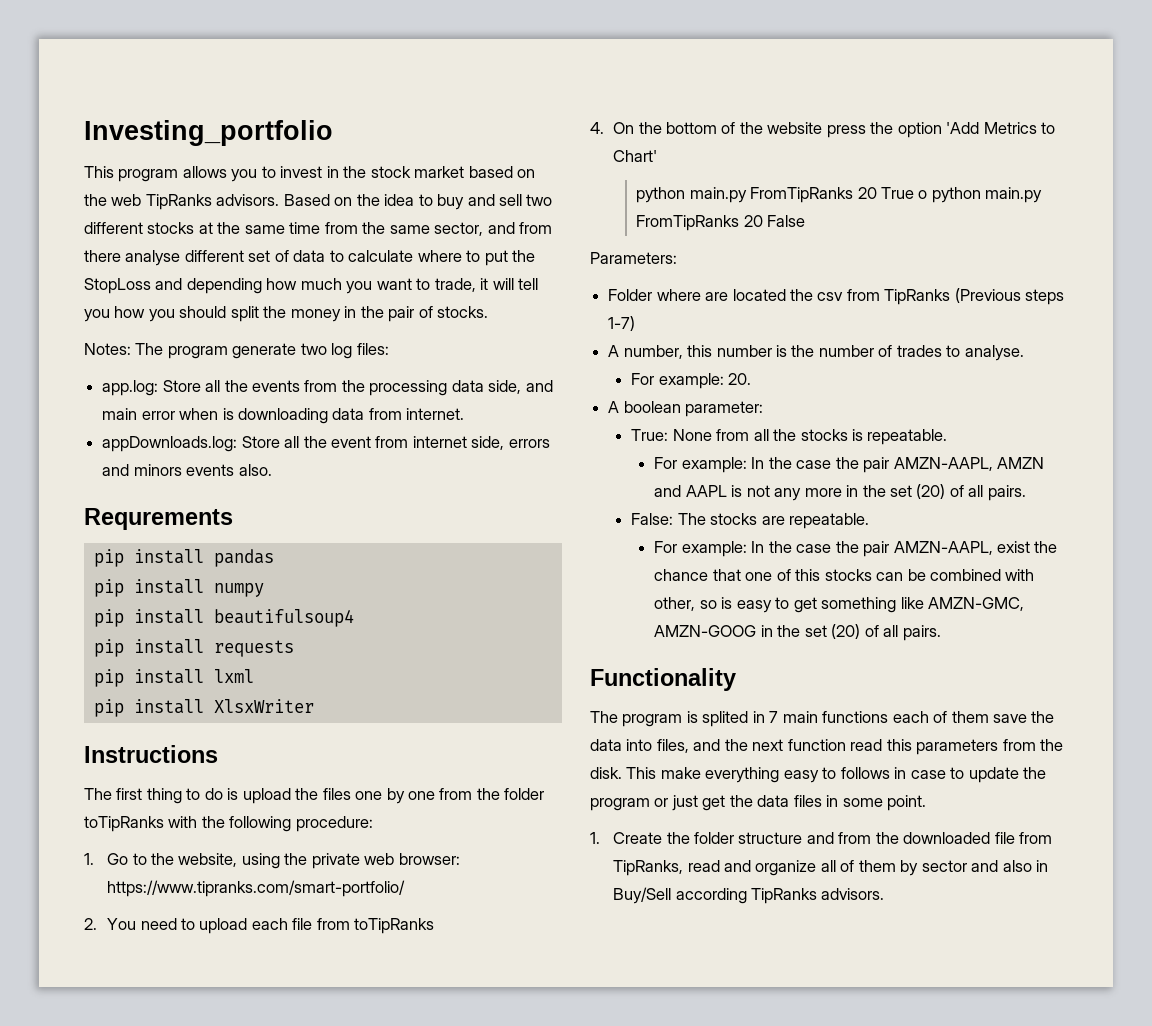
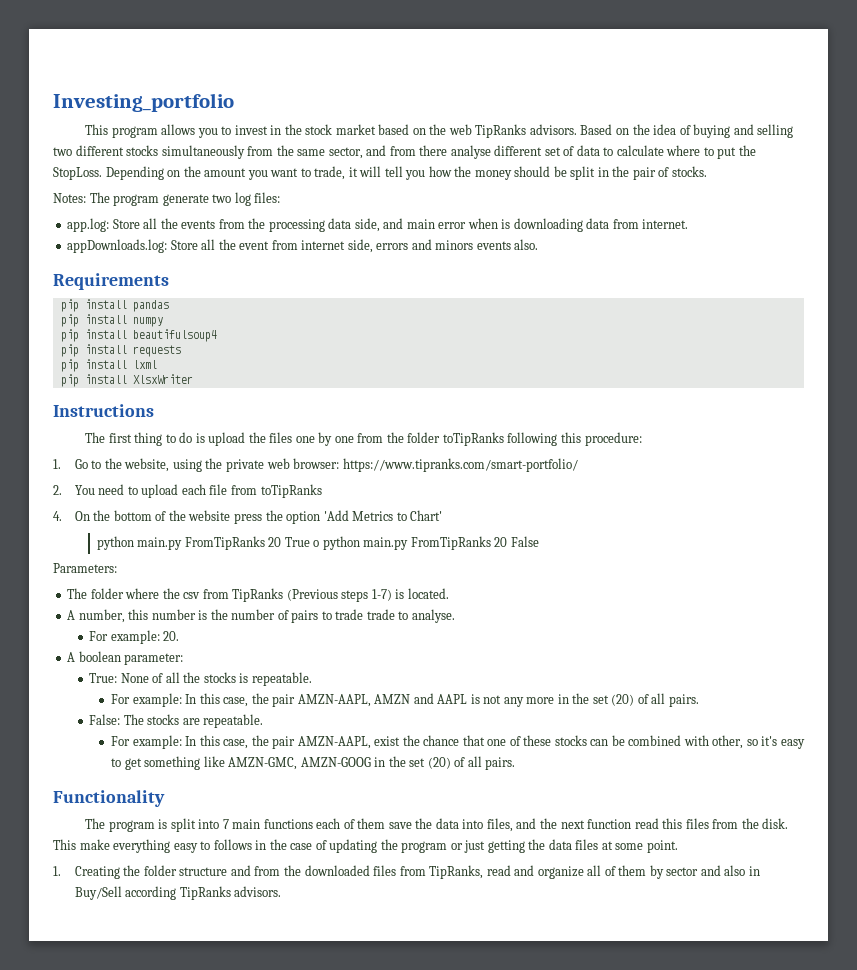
- Based on the idea to buy and sell two different stocks at the same time from the same sector, and from there analyse different set of data to calculate where to put the StopLoss and depending how much you want to trade, it will tell you how you should split the money in the pair of stocks.
+ Based on the idea of buying and selling two different stocks simultaneously from the same sector, and from there analyse different set of data to calculate where to put the StopLoss. Depending on the amount you want to trade, it will tell you how the money should be split in the pair of stocks.
- Requrements
+ Requirements
- The first thing to do is upload the files one by one from the folder toTipRanks with the following procedure:
+ The first thing to do is upload the files one by one from the folder toTipRanks following this procedure:
- Folder where are located the csv from TipRanks (Previous steps 1-7)
+ The folder where the csv from TipRanks (Previous steps 1-7) is located.
- A number, this number is the number of trades to analyse.
+ A number, this number is the number of pairs to trade trade to analyse.
- True: None from all the stocks is repeatable.
+ True: None of all the stocks is repeatable.
- For example: In the case the pair AMZN-AAPL, AMZN and AAPL is not any more in the set (20) of all pairs.
+ For example: In this case, the pair AMZN-AAPL, AMZN and AAPL is not any more in the set (20) of all pairs.
- For example: In the case the pair AMZN-AAPL, exist the chance that one of this stocks can be combined with other, so is easy to get something like AMZN-GMC, AMZN-GOOG in the set (20) of all pairs.
+ For example: In this case, the pair AMZN-AAPL, exist the chance that one of these stocks can be combined with other, so it's easy to get something like AMZN-GMC, AMZN-GOOG in the set (20) of all pairs.
- The program is splited in 7 main functions each of them save the data into files, and the next function read this parameters from the disk.
+ The program is split into 7 main functions each of them save the data into files, and the next function read this files from the disk.
- This make everything easy to follows in case to update the program or just get the data files in some point.
+ This make everything easy to follows in the case of updating the program or just getting the data files at some point.
- 1. Create the folder structure and from the downloaded file from TipRanks, read and organize all of them by sector and also in Buy/Sell according TipRanks advisors.
+ 1. Creating the folder structure and from the downloaded files from TipRanks, read and organize all of them by sector and also in Buy/Sell according TipRanks advisors.

